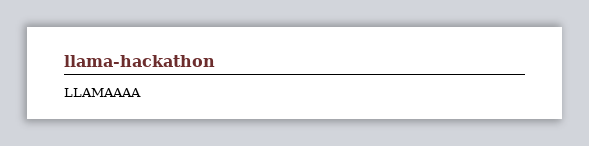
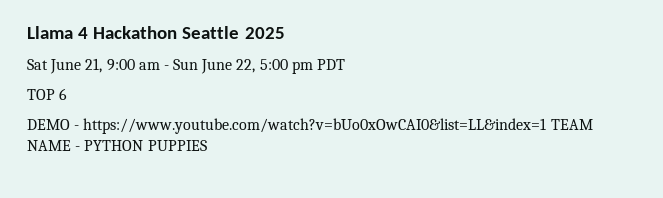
- llama-hackathon
- LLAMAAAA
+ Llama 4 Hackathon Seattle 2025
+ Sat June 21, 9:00 am - Sun June 22, 5:00 pm PDT
+ TOP 6
+ DEMO - https://www.youtube.com/watch?v=bUo0xOwCAI0&list=LL&index=1 TEAM NAME - PYTHON PUPPIES

